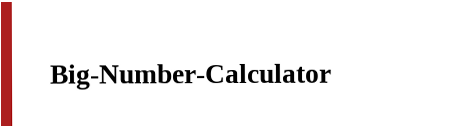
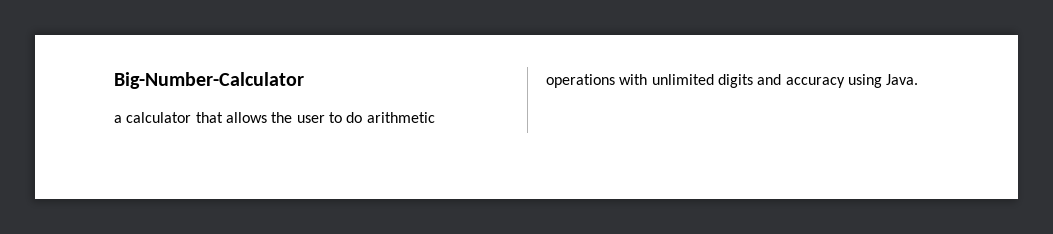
+ a calculator that allows the user to do arithmetic operations with unlimited digits and accuracy using Java.

